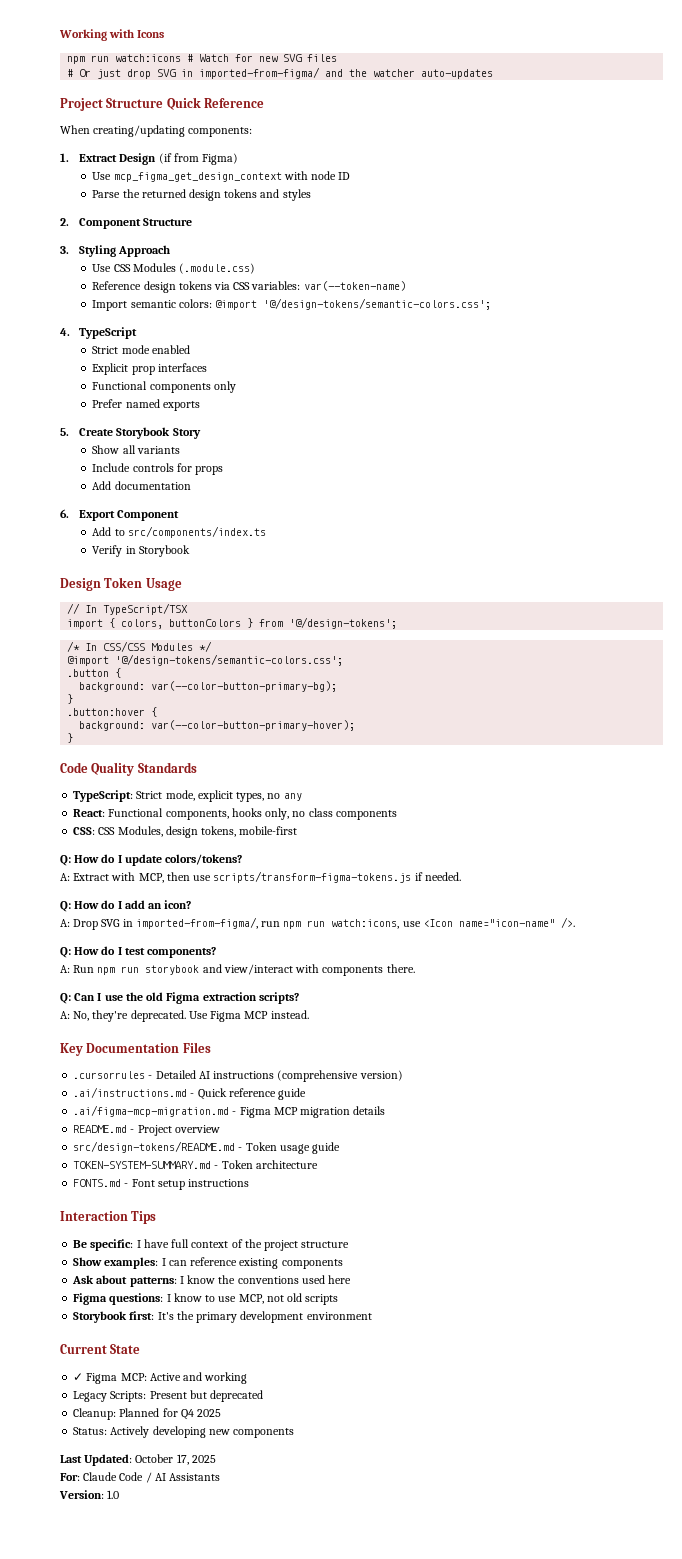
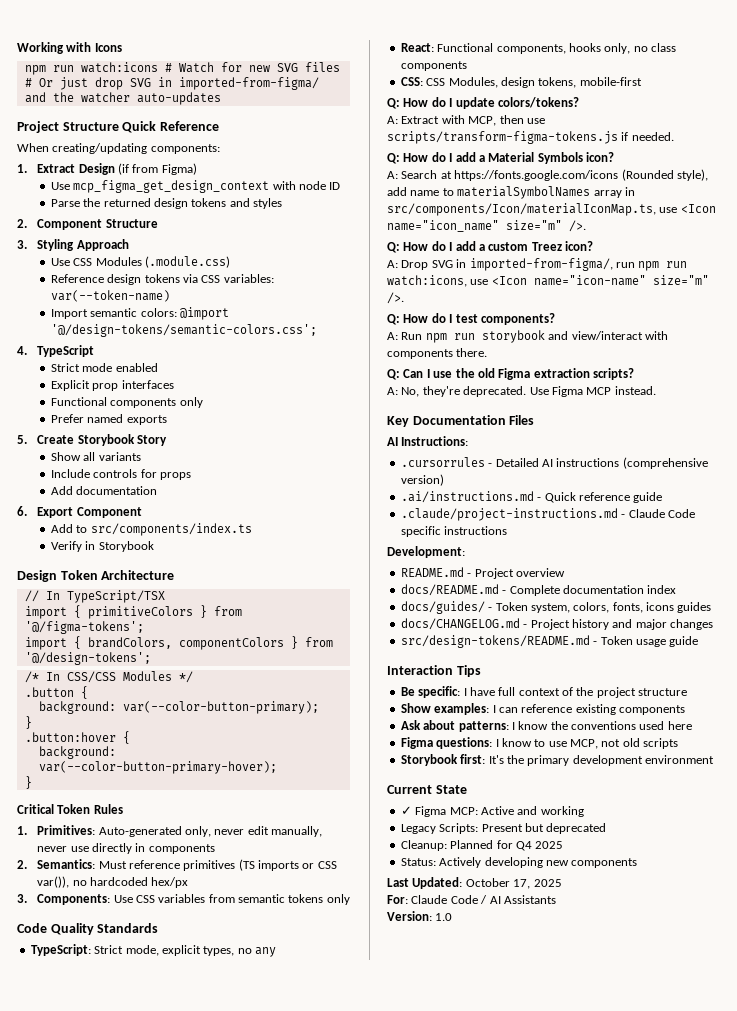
- Design Token Usage
+ Design Token Architecture
- import { colors, buttonColors } from '@/design-tokens';
+ import { primitiveColors } from '@/figma-tokens';
+ import { brandColors, componentColors } from '@/design-tokens';
  /* In CSS/CSS Modules */
- @import '@/design-tokens/semantic-colors.css';
- background: var(--color-button-primary-bg);
+ background: var(--color-button-primary);
+ Critical Token Rules
+ 1. Primitives: Auto-generated only, never edit manually, never use directly in components
+ 2. Semantics: Must reference primitives (TS imports or CSS var()), no hardcoded hex/px
+ 3. Components: Use CSS variables from semantic tokens only
- Q: How do I add an icon?
+ Q: How do I add a Material Symbols icon?
+ A: Search at https://fonts.google.com/icons (Rounded style), add name to materialSymbolNames array in src/components/Icon/materialIconMap.ts, use <Icon name="icon_name" size="m" />.
+ Q: How do I add a custom Treez icon?
- A: Drop SVG in imported-from-figma/, run npm run watch:icons, use <Icon name="icon-name" />.
+ A: Drop SVG in imported-from-figma/, run npm run watch:icons, use <Icon name="icon-name" size="m" />.
+ AI Instructions:
- .ai/figma-mcp-migration.md - Figma MCP migration details
+ .claude/project-instructions.md - Claude Code specific instructions
+ Development:
  README.md - Project overview
+ docs/README.md - Complete documentation index
+ docs/guides/ - Token system, colors, fonts, icons guides
+ docs/CHANGELOG.md - Project history and major changes
- TOKEN-SYSTEM-SUMMARY.md - Token architecture
- FONTS.md - Font setup instructions

